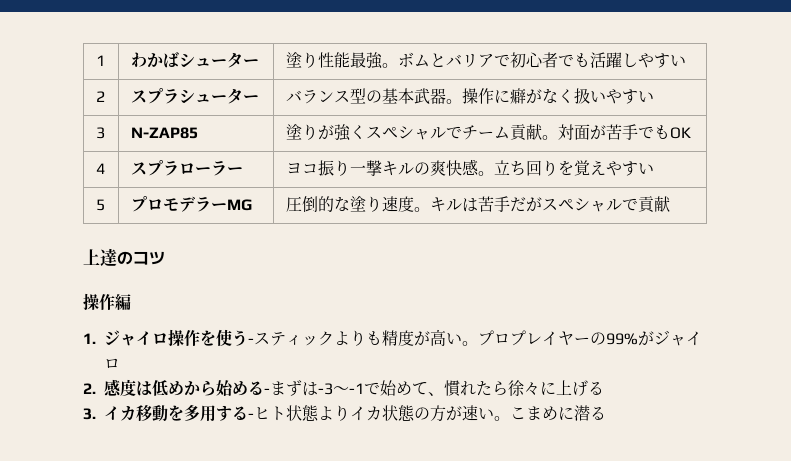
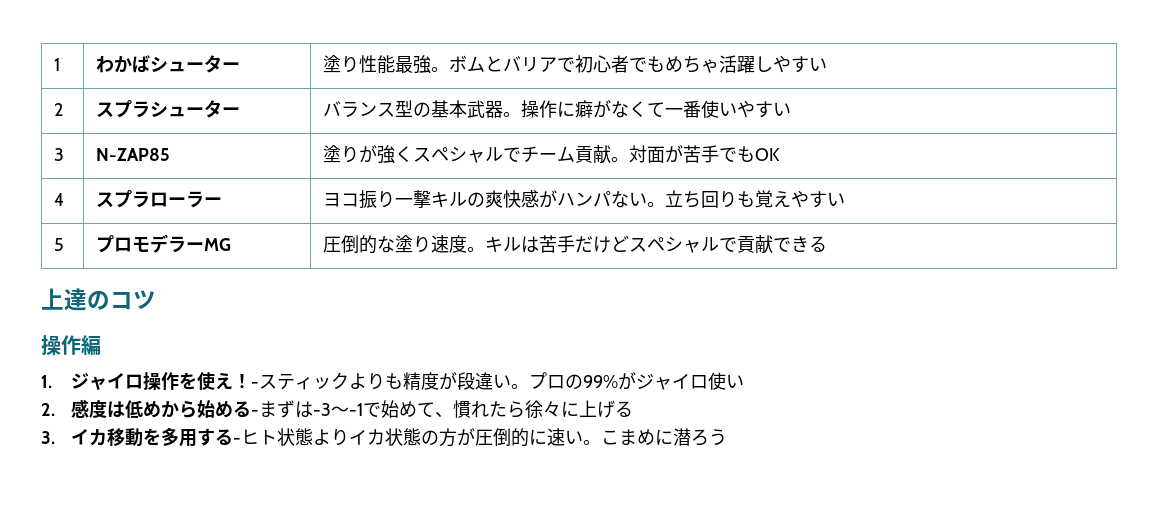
- 1 | わかばシューター | 塗り性能最強。ボムとバリアで初心者でも活躍しやすい
+ 1 | わかばシューター | 塗り性能最強。ボムとバリアで初心者でもめちゃ活躍しやすい
- 2 | スプラシューター | バランス型の基本武器。操作に癖がなく扱いやすい
+ 2 | スプラシューター | バランス型の基本武器。操作に癖がなくて一番使いやすい
- 4 | スプラローラー | ヨコ振り一撃キルの爽快感。立ち回りを覚えやすい
+ 4 | スプラローラー | ヨコ振り一撃キルの爽快感がハンパない。立ち回りも覚えやすい
- 5 | プロモデラーMG | 圧倒的な塗り速度。キルは苦手だがスペシャルで貢献
+ 5 | プロモデラーMG | 圧倒的な塗り速度。キルは苦手だけどスペシャルで貢献できる
- 1.ジャイロ操作を使う-スティックよりも精度が高い。
+ 1.ジャイロ操作を使え！-スティックよりも精度が段違い。
- プロプレイヤーの99%がジャイロ
+ プロの99%がジャイロ使い
- 3.イカ移動を多用する-ヒト状態よりイカ状態の方が速い。
+ 3.イカ移動を多用する-ヒト状態よりイカ状態の方が圧倒的に速い。
- こまめに潜る
+ こまめに潜ろう

